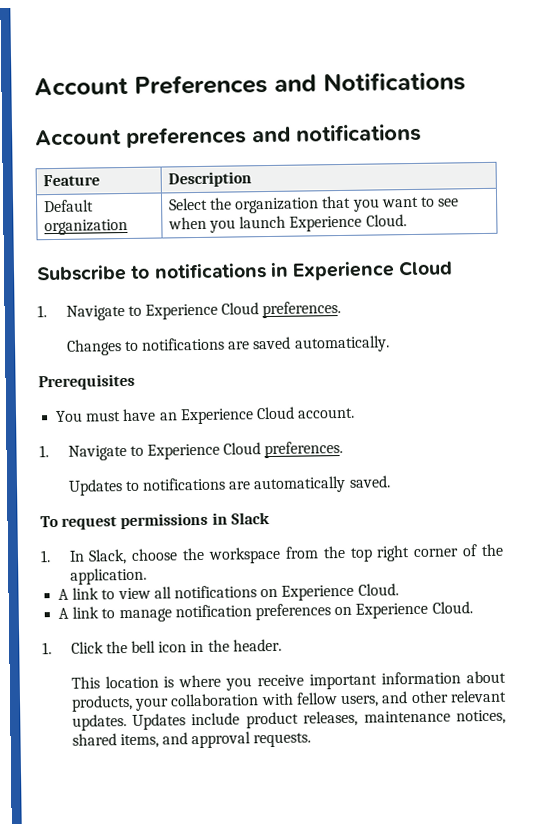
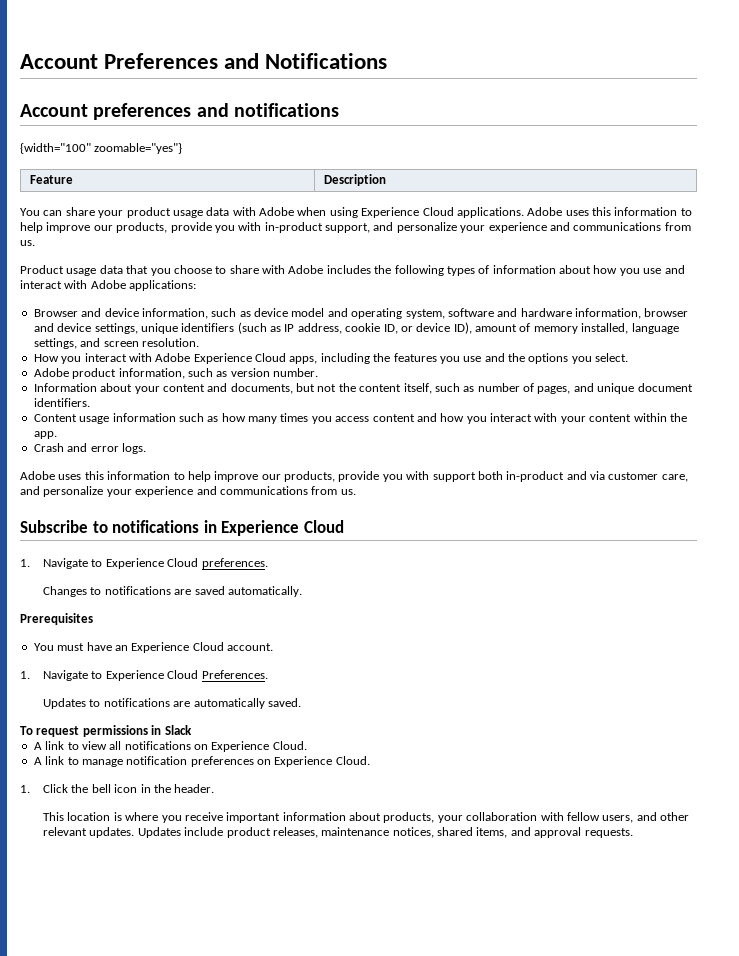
+ {width="100" zoomable="yes"}
- Default organization | Select the organization that you want to see when you launch Experience Cloud.
+ You can share your product usage data with Adobe when using Experience Cloud applications. Adobe uses this information to help improve our products, provide you with in-product support, and personalize your experience and communications from us.
+ Product usage data that you choose to share with Adobe includes the following types of information about how you use and interact with Adobe applications:
+ Browser and device information, such as device model and operating system, software and hardware information, browser and device settings, unique identifiers (such as IP address, cookie ID, or device ID), amount of memory installed, language settings, and screen resolution.
+ How you interact with Adobe Experience Cloud apps, including the features you use and the options you select.
+ Adobe product information, such as version number.
+ Information about your content and documents, but not the content itself, such as number of pages, and unique document identifiers.
+ Content usage information such as how many times you access content and how you interact with your content within the app.
+ Crash and error logs.
+ Adobe uses this information to help improve our products, provide you with support both in-product and via customer care, and personalize your experience and communications from us.
  You must have an Experience Cloud account.
- 1. Navigate to Experience Cloud preferences.
+ 1. Navigate to Experience Cloud Preferences.
- 1. In Slack, choose the workspace from the top right corner of the application.

